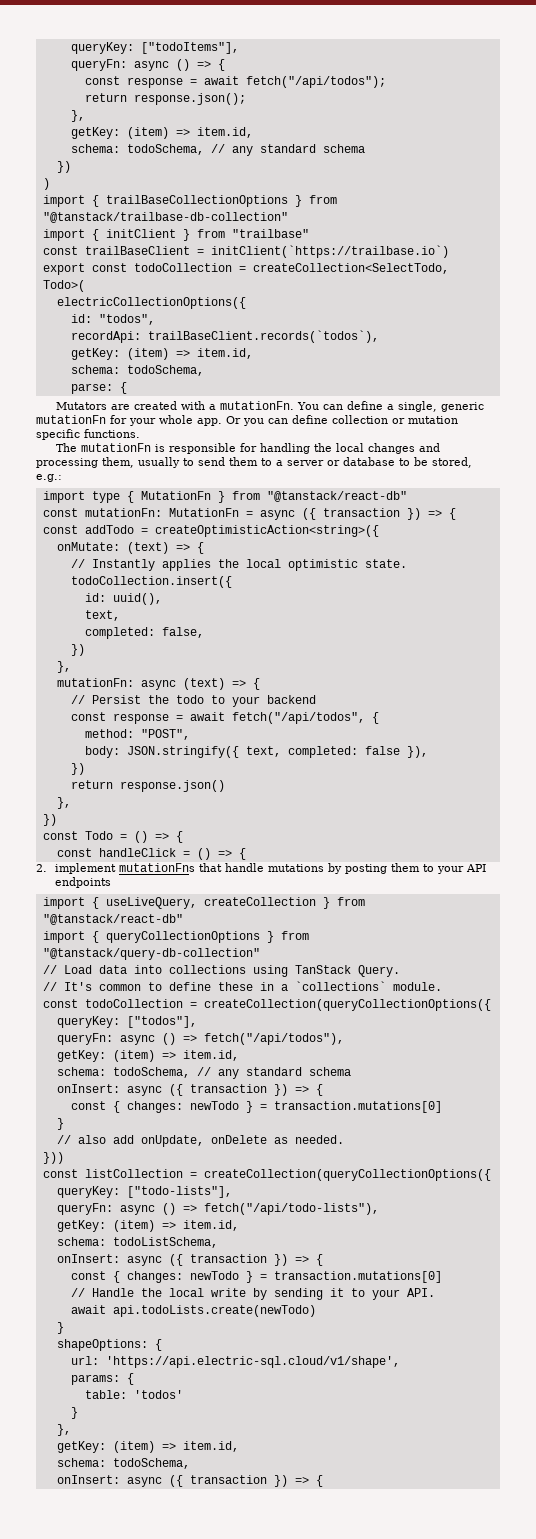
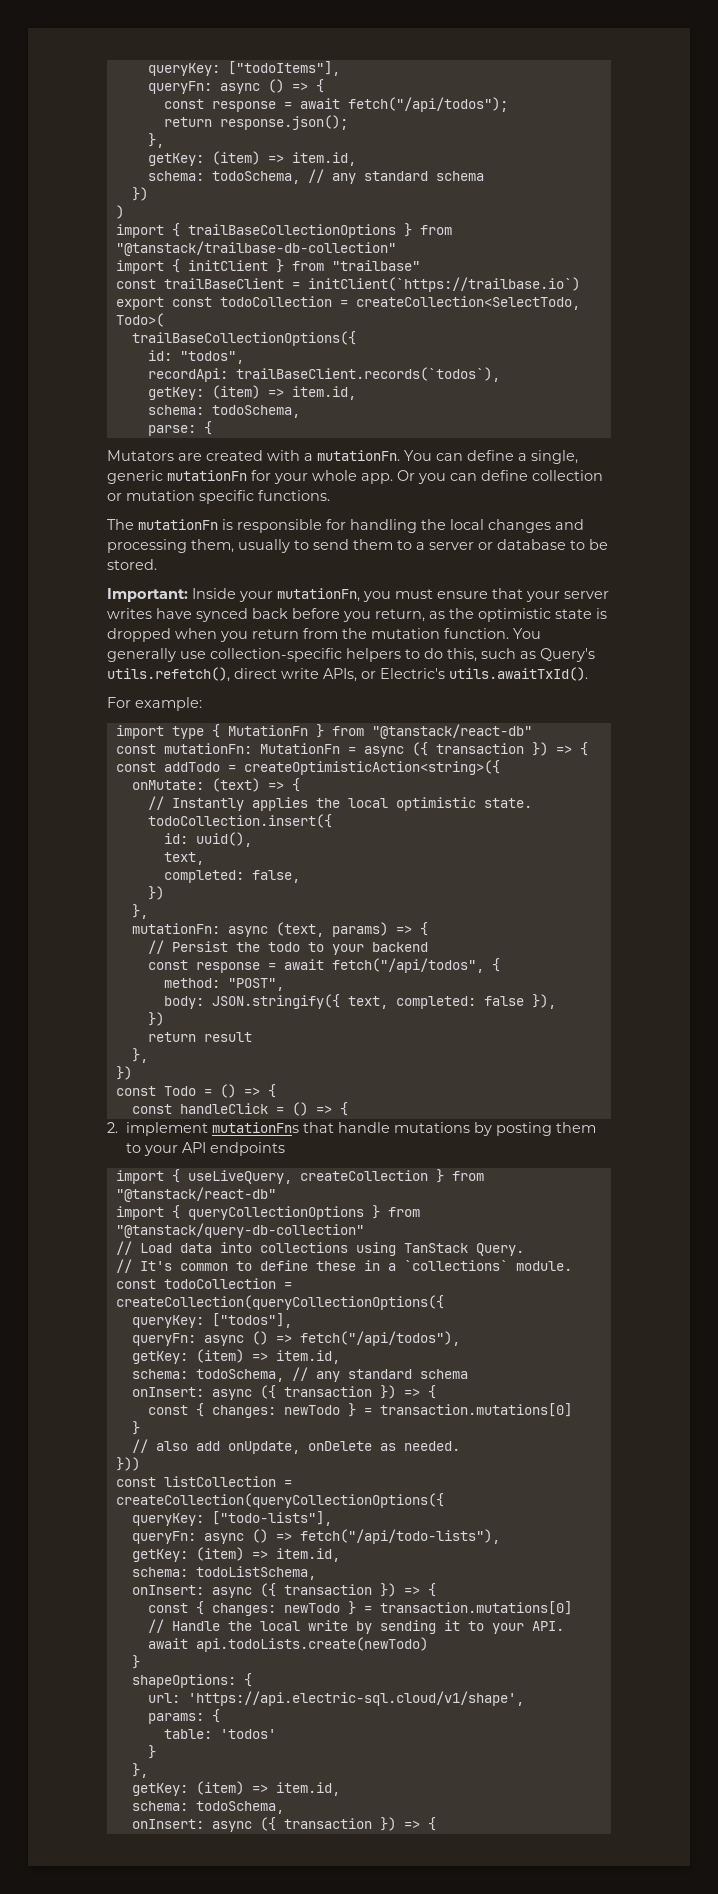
- electricCollectionOptions({
+ trailBaseCollectionOptions({
- The mutationFn is responsible for handling the local changes and processing them, usually to send them to a server or database to be stored, e.g.:
+ The mutationFn is responsible for handling the local changes and processing them, usually to send them to a server or database to be stored.
+ Important: Inside your mutationFn, you must ensure that your server writes have synced back before you return, as the optimistic state is dropped when you return from the mutation function. You generally use collection-specific helpers to do this, such as Query's utils.refetch(), direct write APIs, or Electric's utils.awaitTxId().
+ For example:
- mutationFn: async (text) => {
+ mutationFn: async (text, params) => {
- return response.json()
+ return result

